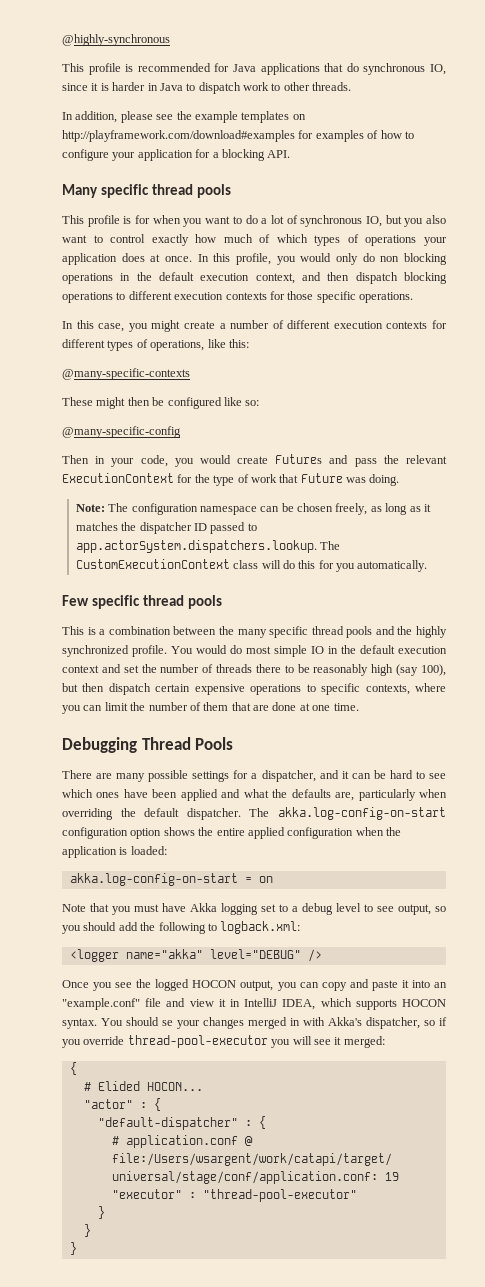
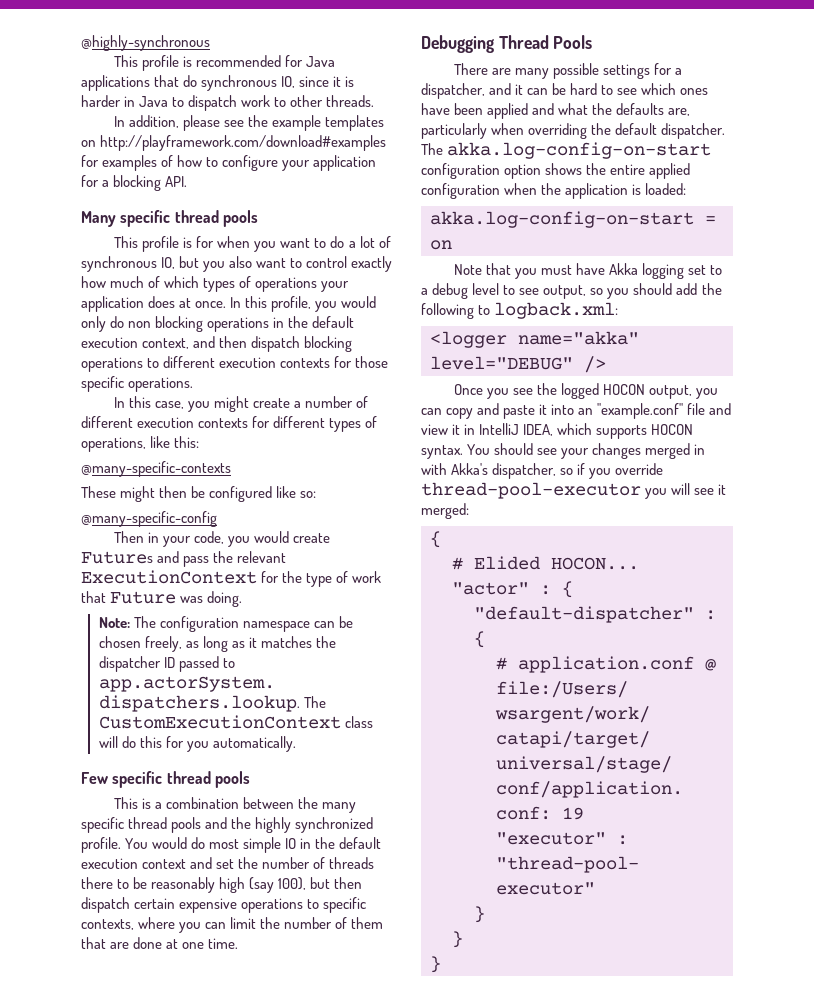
- You should se your changes merged in with Akka's dispatcher, so if you override thread-pool-executor you will see it merged:
+ You should see your changes merged in with Akka's dispatcher, so if you override thread-pool-executor you will see it merged:

